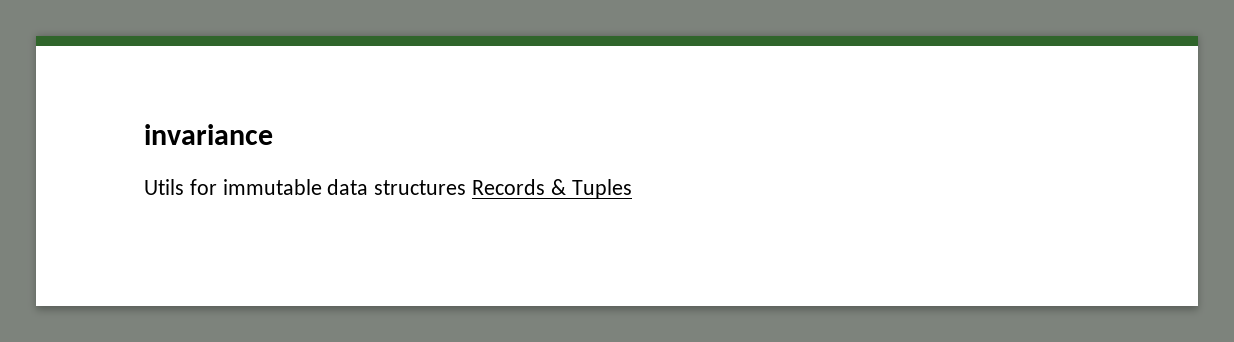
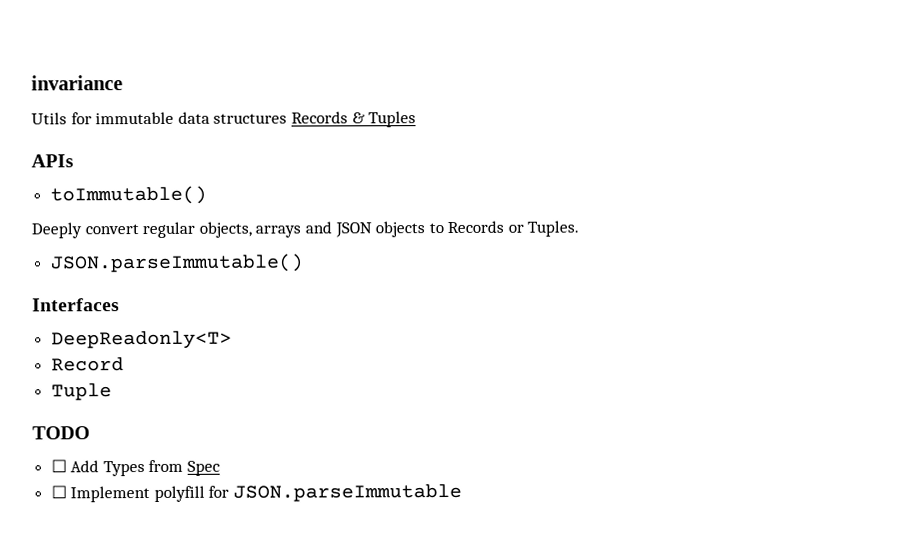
+ APIs
+ toImmutable()
+ Deeply convert regular objects, arrays and JSON objects to Records or Tuples.
+ JSON.parseImmutable()
+ Interfaces
+ DeepReadonly<T>
+ Record
+ Tuple
+ TODO
+ ☐ Add Types from Spec
+ ☐ Implement polyfill for JSON.parseImmutable

